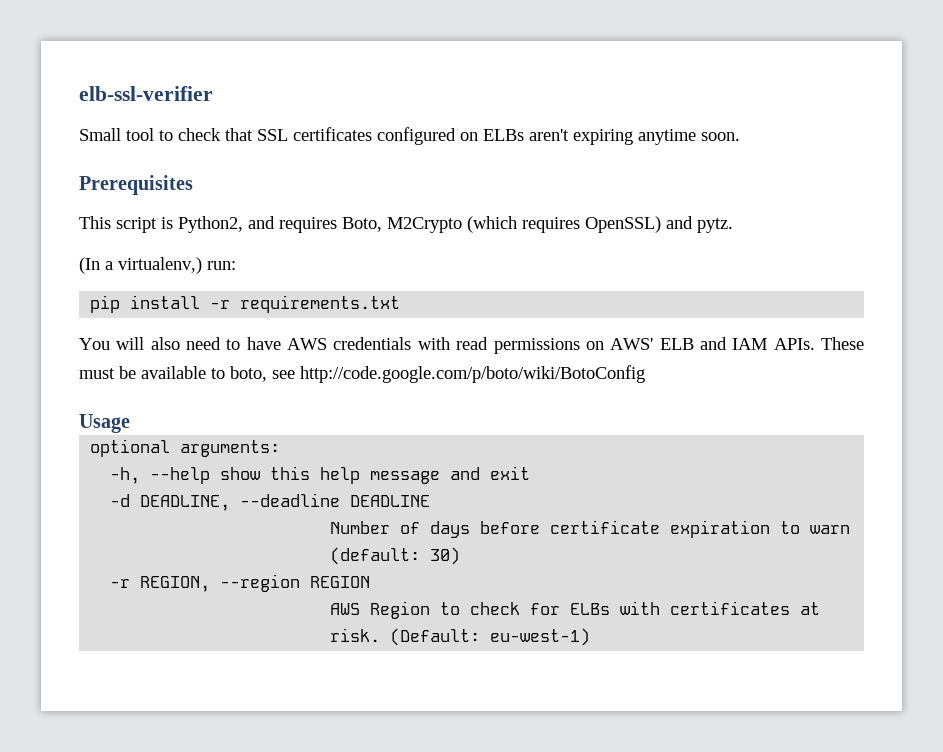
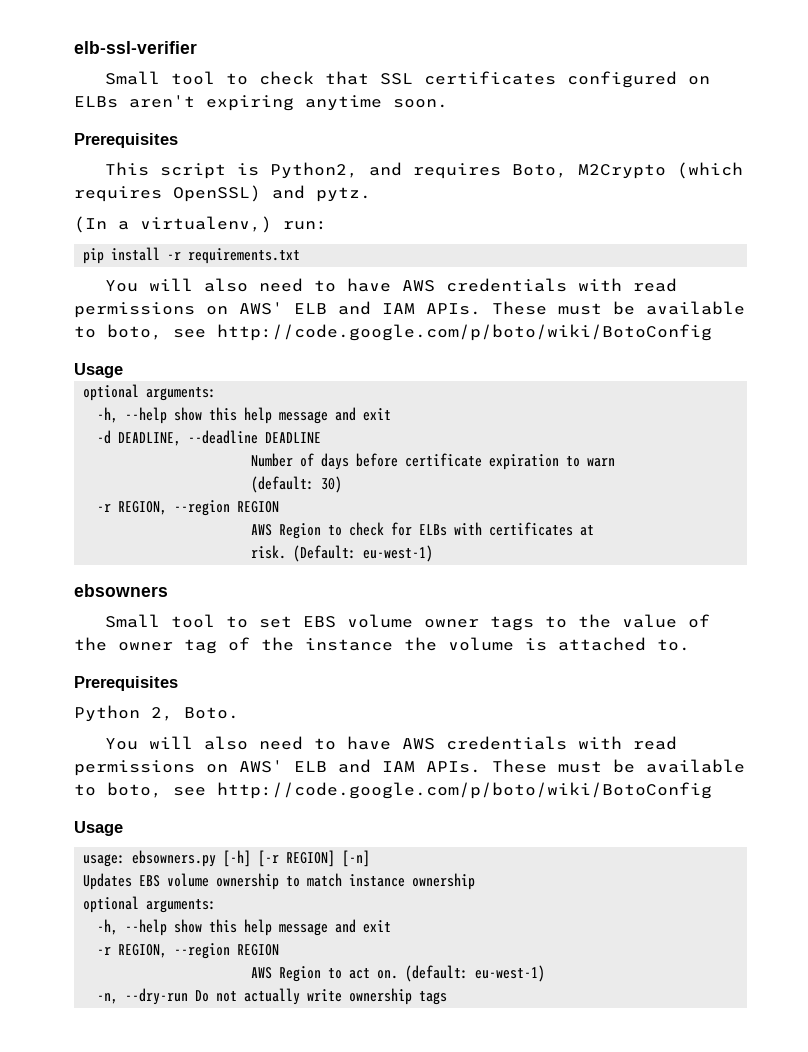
+ ebsowners
+ Small tool to set EBS volume owner tags to the value of the owner tag of the instance the volume is attached to.
+ Prerequisites
+ Python 2, Boto.
+ You will also need to have AWS credentials with read permissions on AWS' ELB and IAM APIs. These must be available to boto, see http://code.google.com/p/boto/wiki/BotoConfig
+ Usage
+ usage: ebsowners.py [-h] [-r REGION] [-n]
+ Updates EBS volume ownership to match instance ownership
+ optional arguments:
+ -h, --help show this help message and exit
+ -r REGION, --region REGION
+ AWS Region to act on. (default: eu-west-1)
+ -n, --dry-run Do not actually write ownership tags

